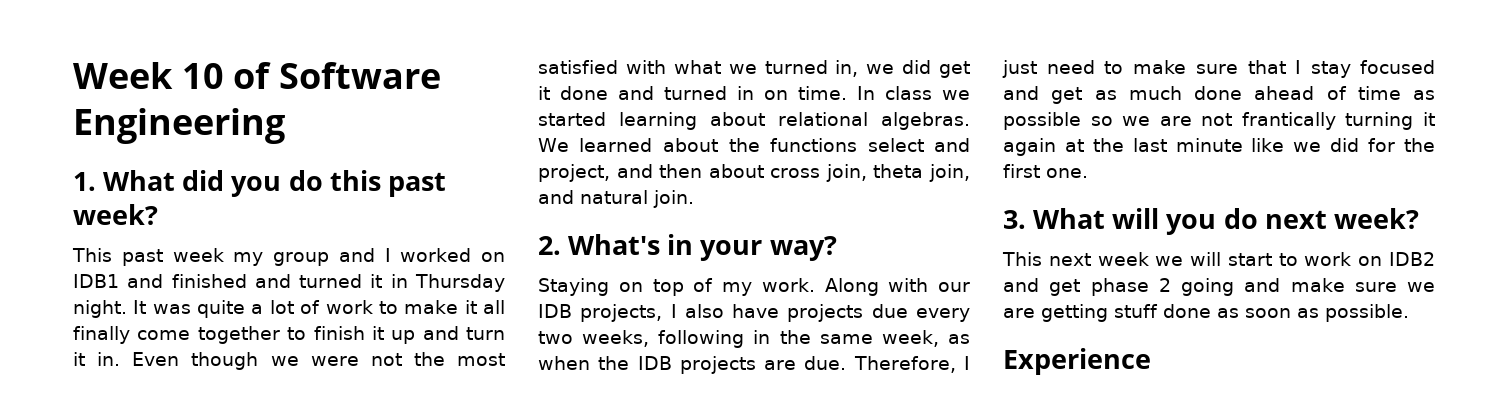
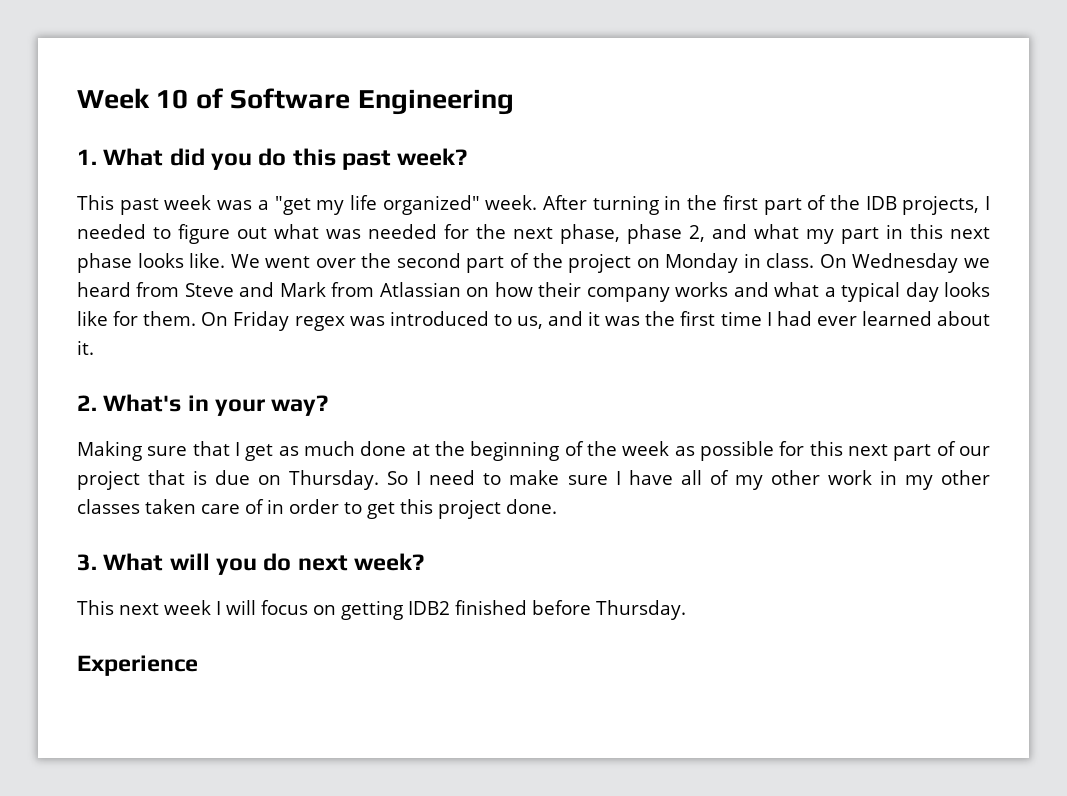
- This past week my group and I worked on IDB1 and finished and turned it in Thursday night. It was quite a lot of work to make it all finally come together to finish it up and turn it in. Even though we were not the most satisfied with what we turned in, we did get it done and turned in on time. In class we started learning about relational algebras. We learned about the functions select and project, and then about cross join, theta join, and natural join.
+ This past week was a "get my life organized" week. After turning in the first part of the IDB projects, I needed to figure out what was needed for the next phase, phase 2, and what my part in this next phase looks like. We went over the second part of the project on Monday in class. On Wednesday we heard from Steve and Mark from Atlassian on how their company works and what a typical day looks like for them. On Friday regex was introduced to us, and it was the first time I had ever learned about it.
- Staying on top of my work. Along with our IDB projects, I also have projects due every two weeks, following in the same week, as when the IDB projects are due. Therefore, I just need to make sure that I stay focused and get as much done ahead of time as possible so we are not frantically turning it again at the last minute like we did for the first one.
+ Making sure that I get as much done at the beginning of the week as possible for this next part of our project that is due on Thursday. So I need to make sure I have all of my other work in my other classes taken care of in order to get this project done.
- This next week we will start to work on IDB2 and get phase 2 going and make sure we are getting stuff done as soon as possible.
+ This next week I will focus on getting IDB2 finished before Thursday.

